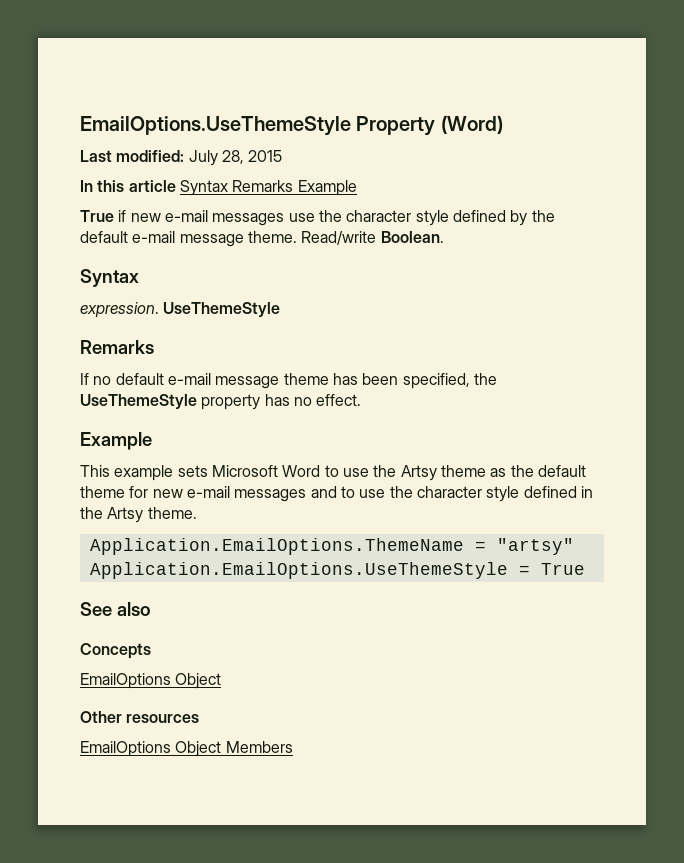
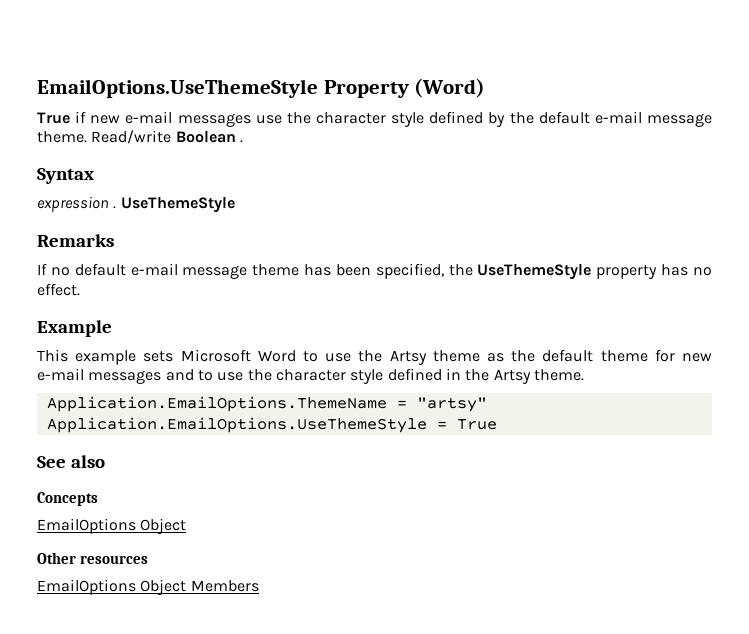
- Last modified: July 28, 2015
- In this article Syntax Remarks Example
- Read/write Boolean.
+ Read/write Boolean .
- expression.
+ expression .

